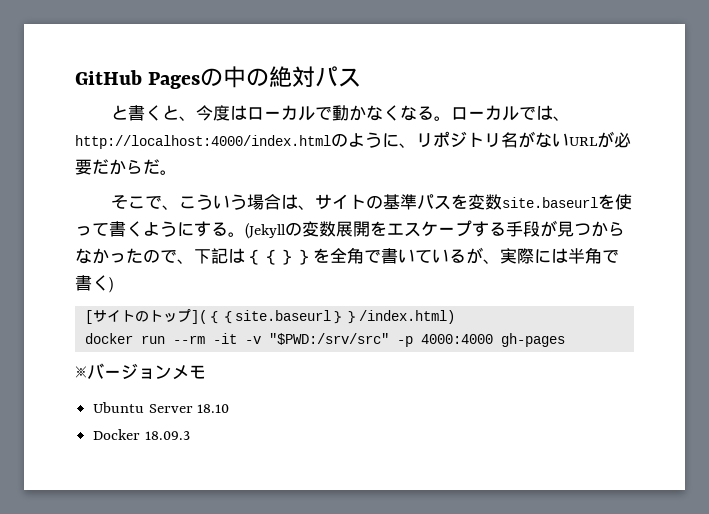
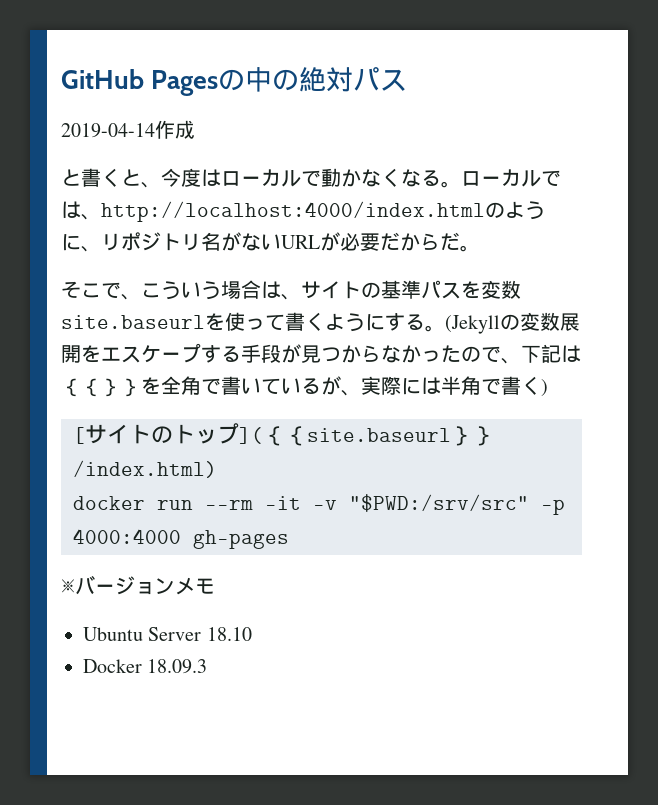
+ 2019-04-14作成

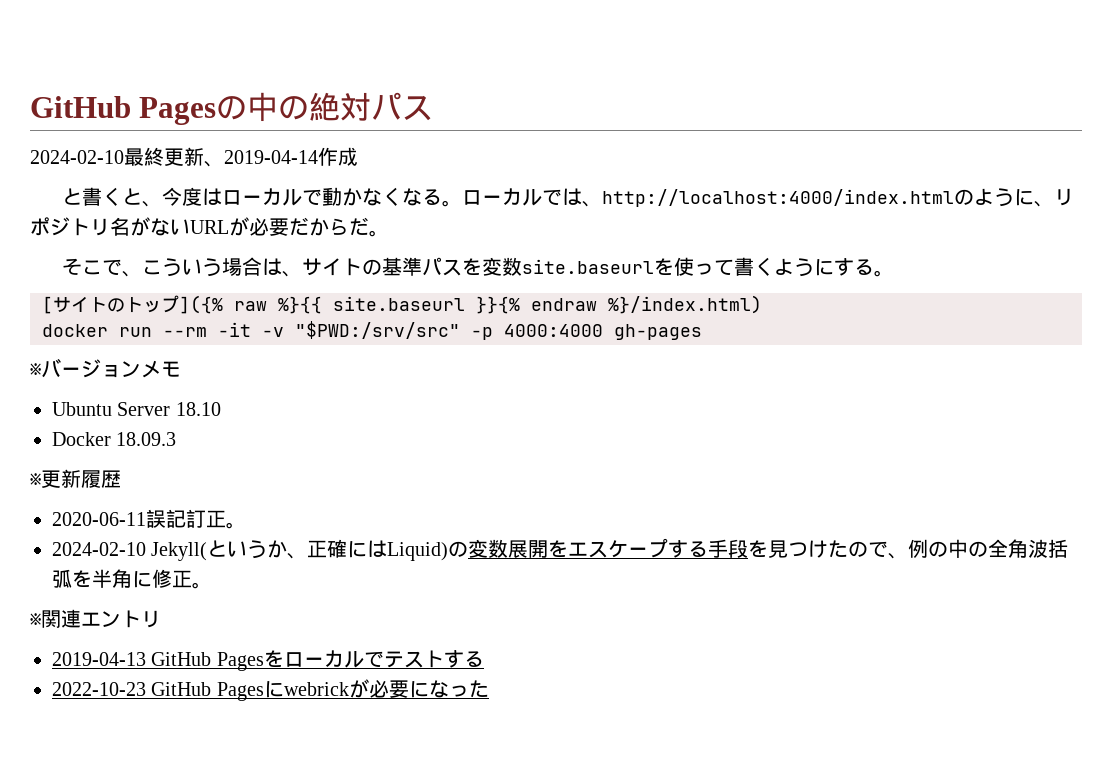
- 2019-04-14作成
+ 2024-02-10最終更新、2019-04-14作成
- (Jekyllの変数展開をエスケープする手段が見つからなかったので、下記は｛｛｝｝を全角で書いているが、実際には半角で書く)
- [サイトのトップ](｛｛site.baseurl｝｝/index.html)
+ [サイトのトップ]({% raw %}{{ site.baseurl }}{% endraw %}/index.html)
+ ※更新履歴
+ 2020-06-11誤記訂正。
+ 2024-02-10 Jekyll(というか、正確にはLiquid)の変数展開をエスケープする手段を見つけたので、例の中の全角波括弧を半角に修正。
+ ※関連エントリ
+ 2019-04-13 GitHub Pagesをローカルでテストする
+ 2022-10-23 GitHub Pagesにwebrickが必要になった

